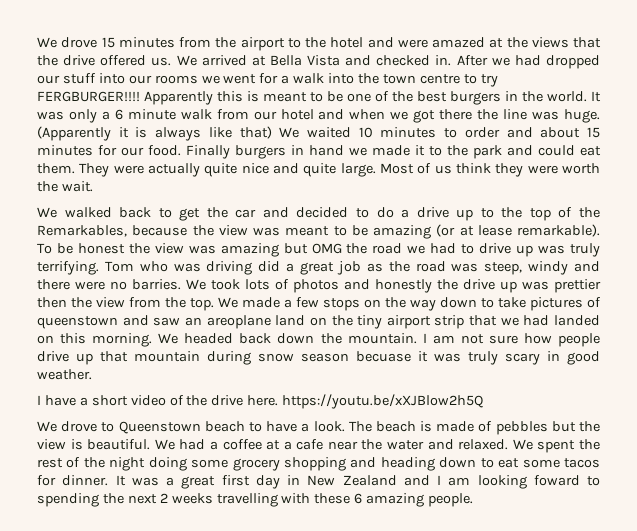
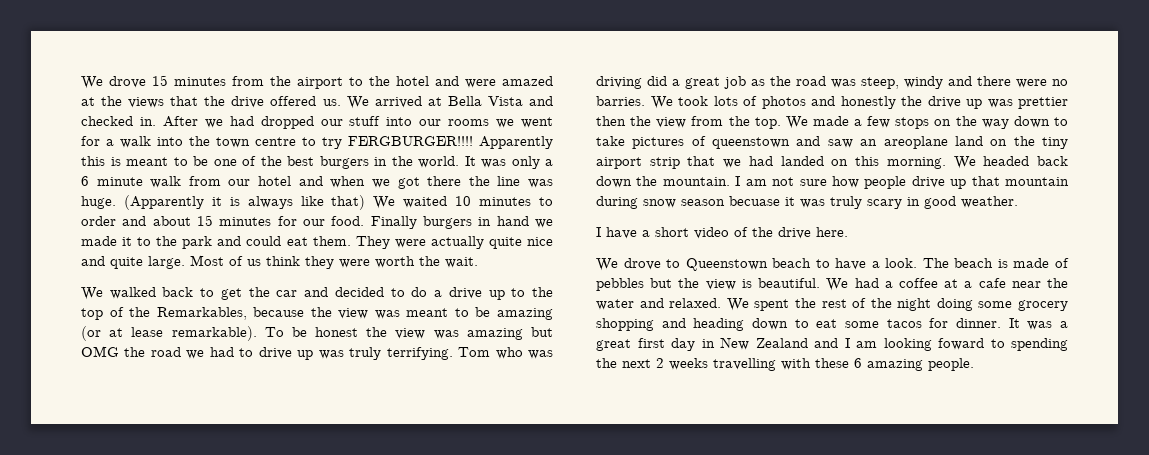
- I have a short video of the drive here. https://youtu.be/xXJBlow2h5Q
+ I have a short video of the drive here.

